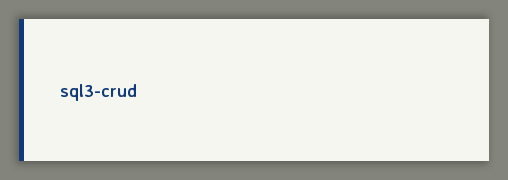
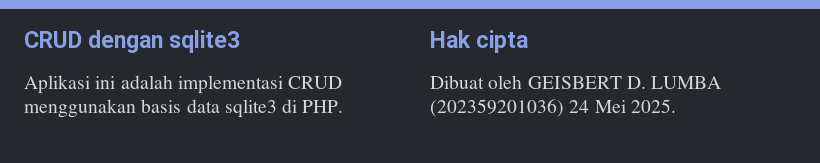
- sql3-crud
+ CRUD dengan sqlite3
+ Aplikasi ini adalah implementasi CRUD menggunakan basis data sqlite3 di PHP.
+ Hak cipta
+ Dibuat oleh GEISBERT D. LUMBA (202359201036) 24 Mei 2025.

